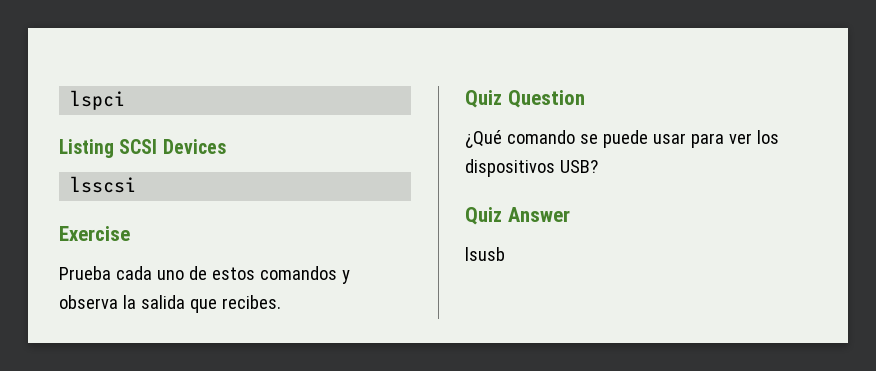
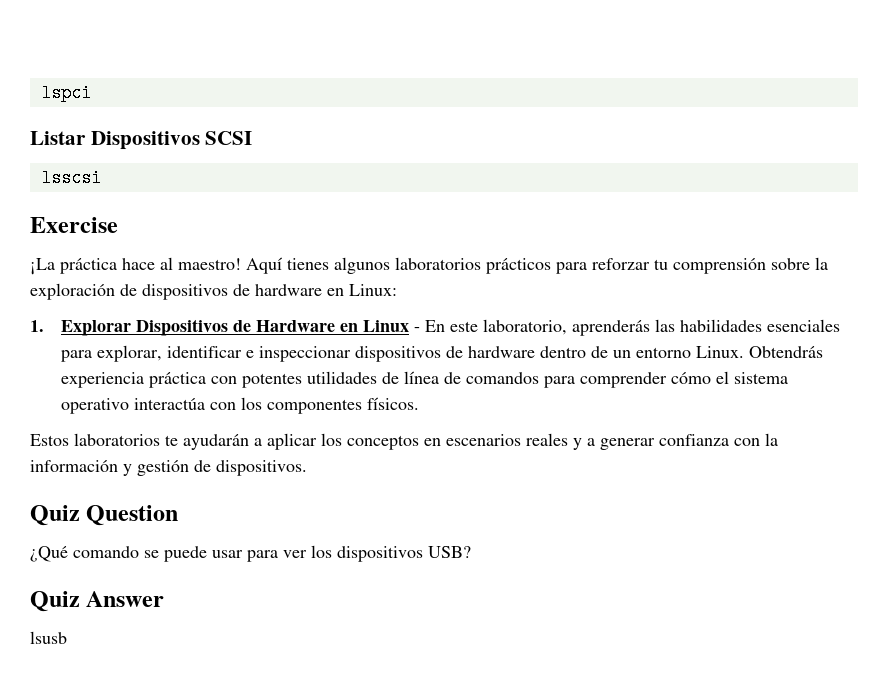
- Listing SCSI Devices
+ Listar Dispositivos SCSI
- Prueba cada uno de estos comandos y observa la salida que recibes.
+ ¡La práctica hace al maestro! Aquí tienes algunos laboratorios prácticos para reforzar tu comprensión sobre la exploración de dispositivos de hardware en Linux:
+ 1. Explorar Dispositivos de Hardware en Linux - En este laboratorio, aprenderás las habilidades esenciales para explorar, identificar e inspeccionar dispositivos de hardware dentro de un entorno Linux. Obtendrás experiencia práctica con potentes utilidades de línea de comandos para comprender cómo el sistema operativo interactúa con los componentes físicos.
+ Estos laboratorios te ayudarán a aplicar los conceptos en escenarios reales y a generar confianza con la información y gestión de dispositivos.

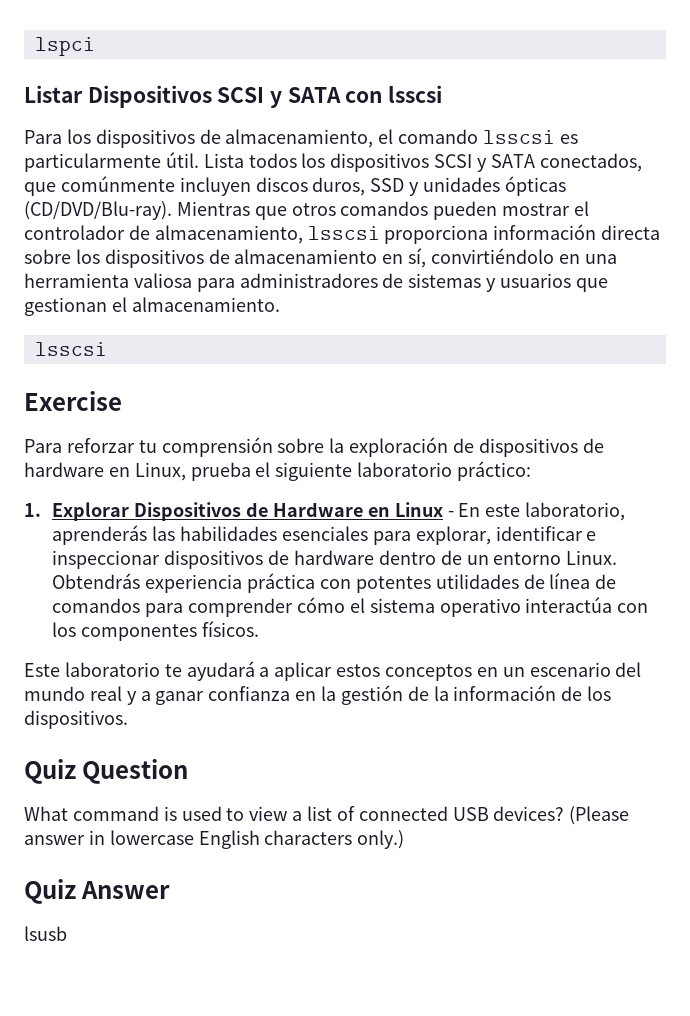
- Listar Dispositivos SCSI
+ Listar Dispositivos SCSI y SATA con lsscsi
+ Para los dispositivos de almacenamiento, el comando lsscsi es particularmente útil. Lista todos los dispositivos SCSI y SATA conectados, que comúnmente incluyen discos duros, SSD y unidades ópticas (CD/DVD/Blu-ray). Mientras que otros comandos pueden mostrar el controlador de almacenamiento, lsscsi proporciona información directa sobre los dispositivos de almacenamiento en sí, convirtiéndolo en una herramienta valiosa para administradores de sistemas y usuarios que gestionan el almacenamiento.
  lsscsi
  Exercise
- ¡La práctica hace al maestro! Aquí tienes algunos laboratorios prácticos para reforzar tu comprensión sobre la exploración de dispositivos de hardware en Linux:
+ Para reforzar tu comprensión sobre la exploración de dispositivos de hardware en Linux, prueba el siguiente laboratorio práctico:
- Estos laboratorios te ayudarán a aplicar los conceptos en escenarios reales y a generar confianza con la información y gestión de dispositivos.
+ Este laboratorio te ayudará a aplicar estos conceptos en un escenario del mundo real y a ganar confianza en la gestión de la información de los dispositivos.
  Quiz Question
- ¿Qué comando se puede usar para ver los dispositivos USB?
+ What command is used to view a list of connected USB devices? (Please answer in lowercase English characters only.)

